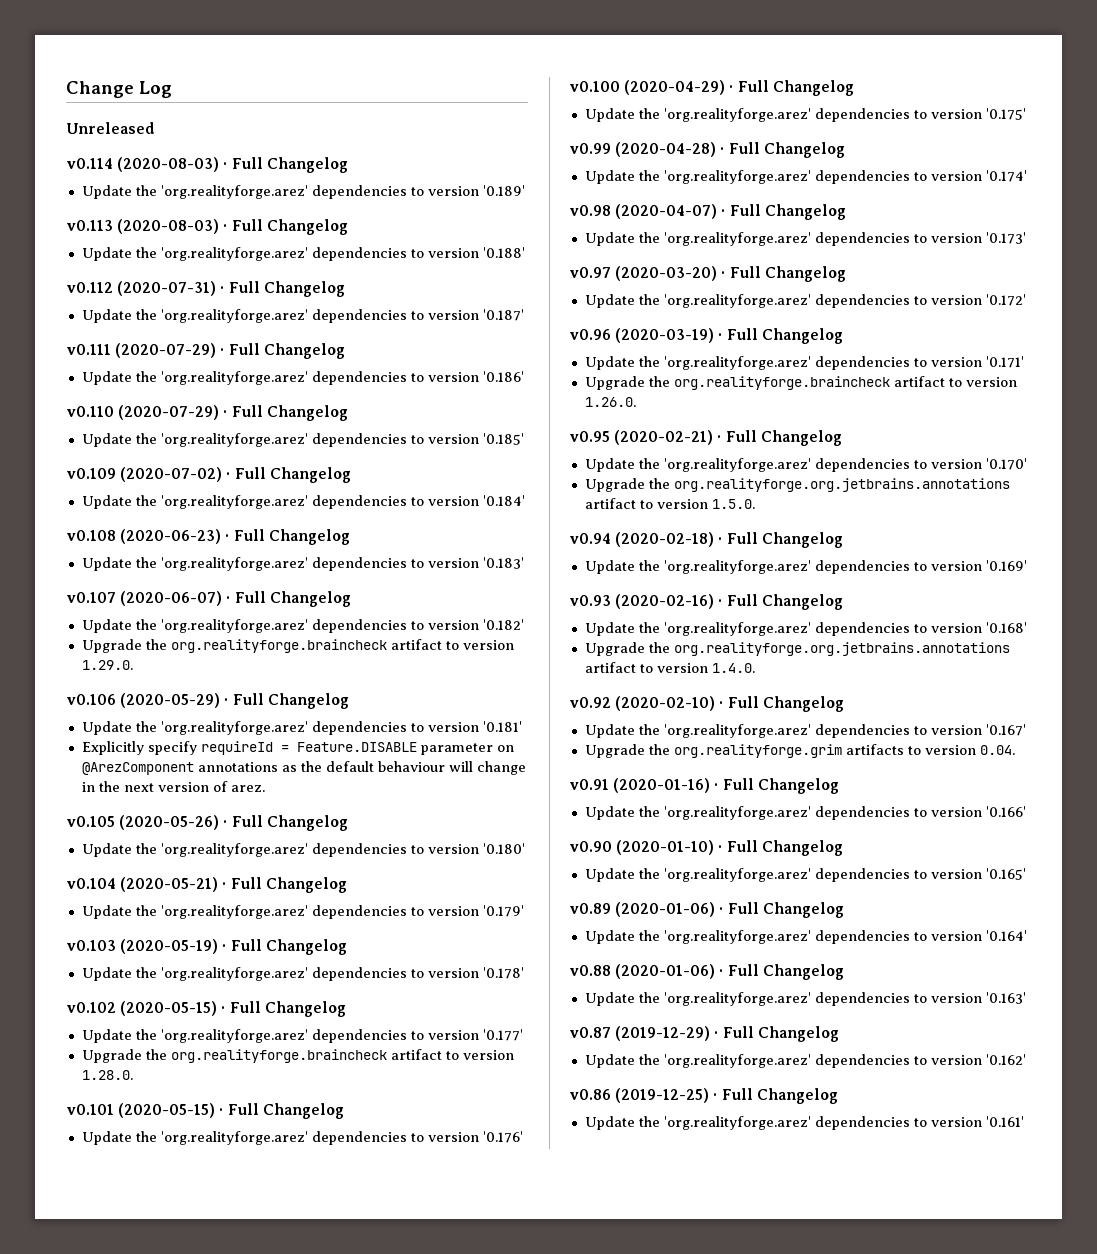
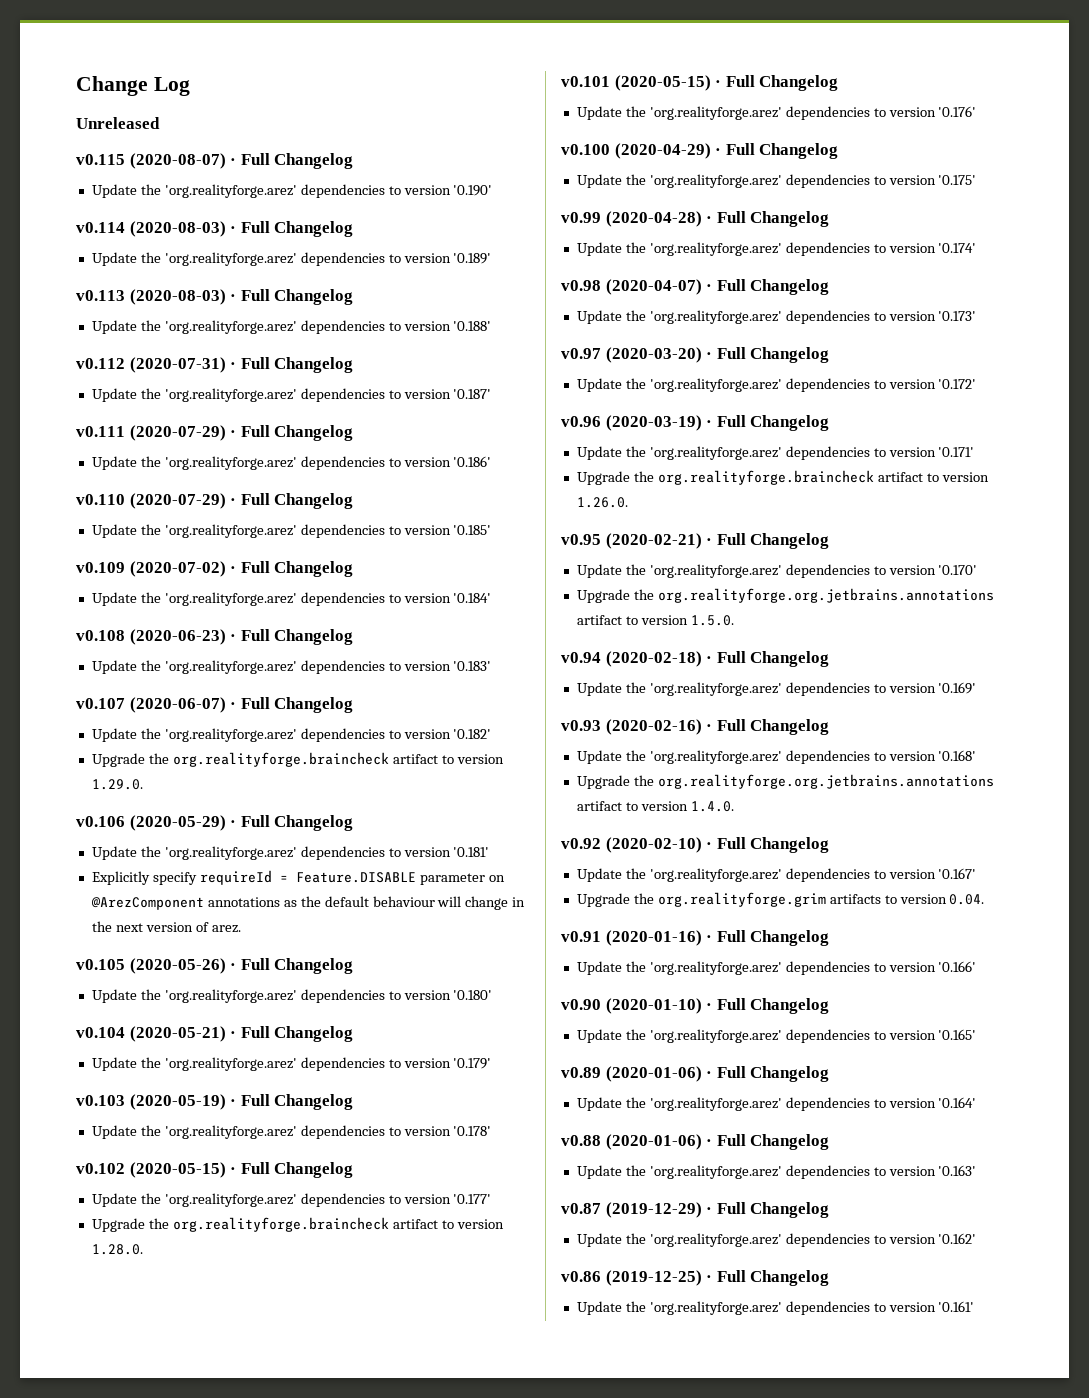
+ v0.115 (2020-08-07) · Full Changelog
+ Update the 'org.realityforge.arez' dependencies to version '0.190'

